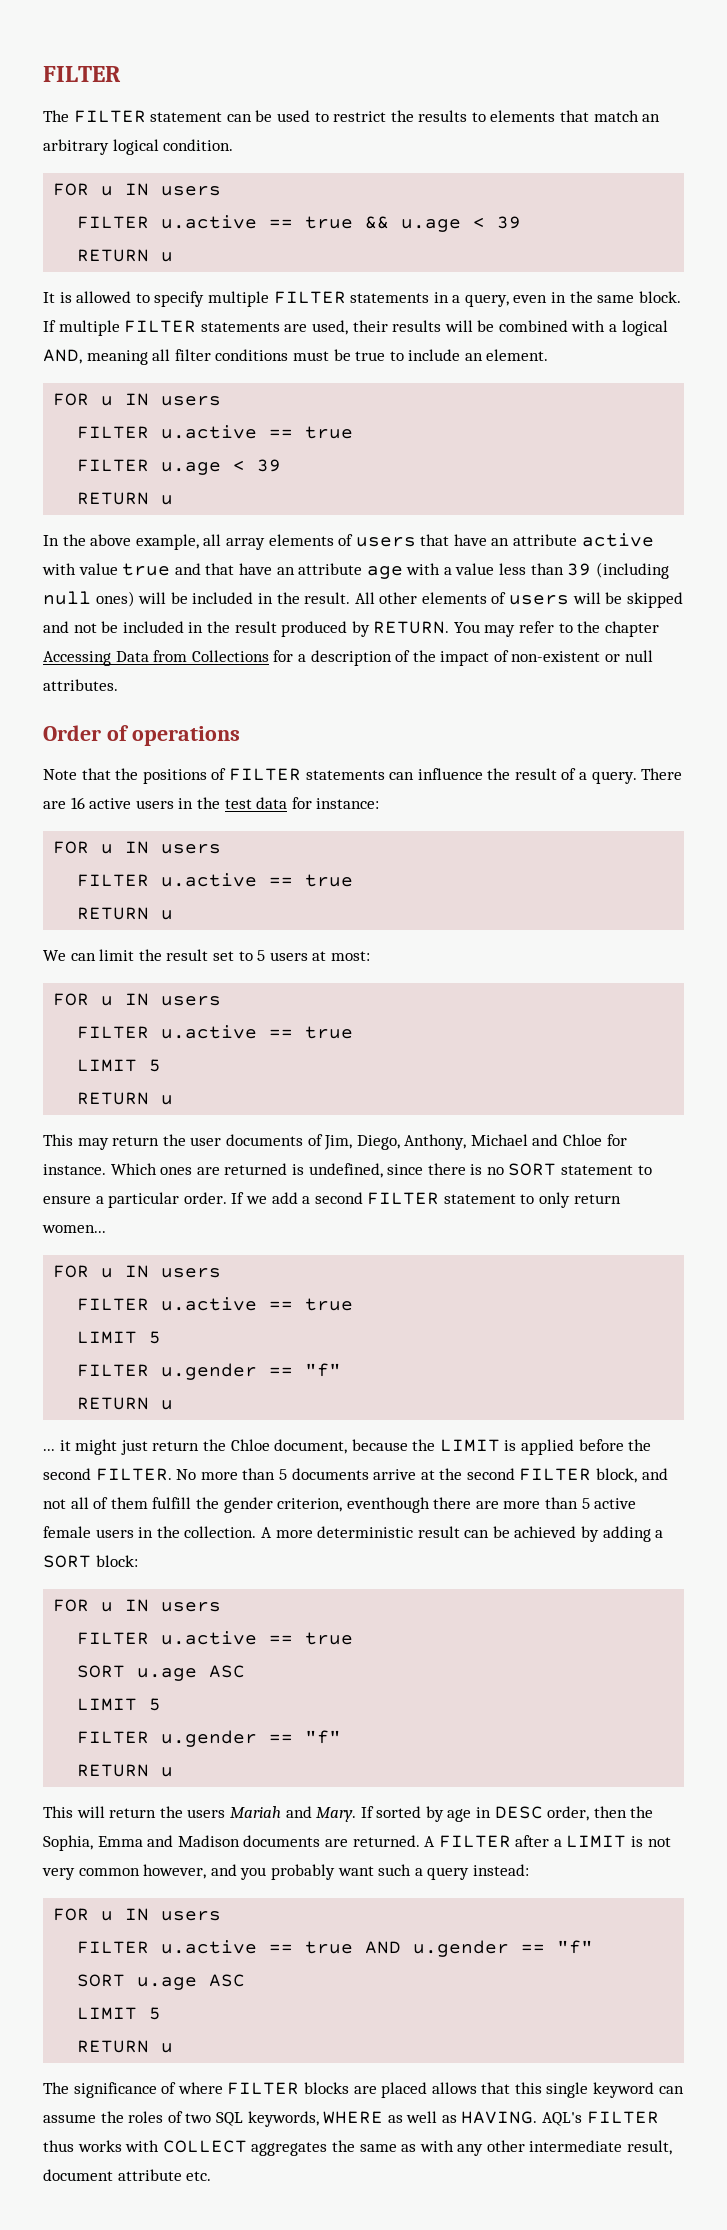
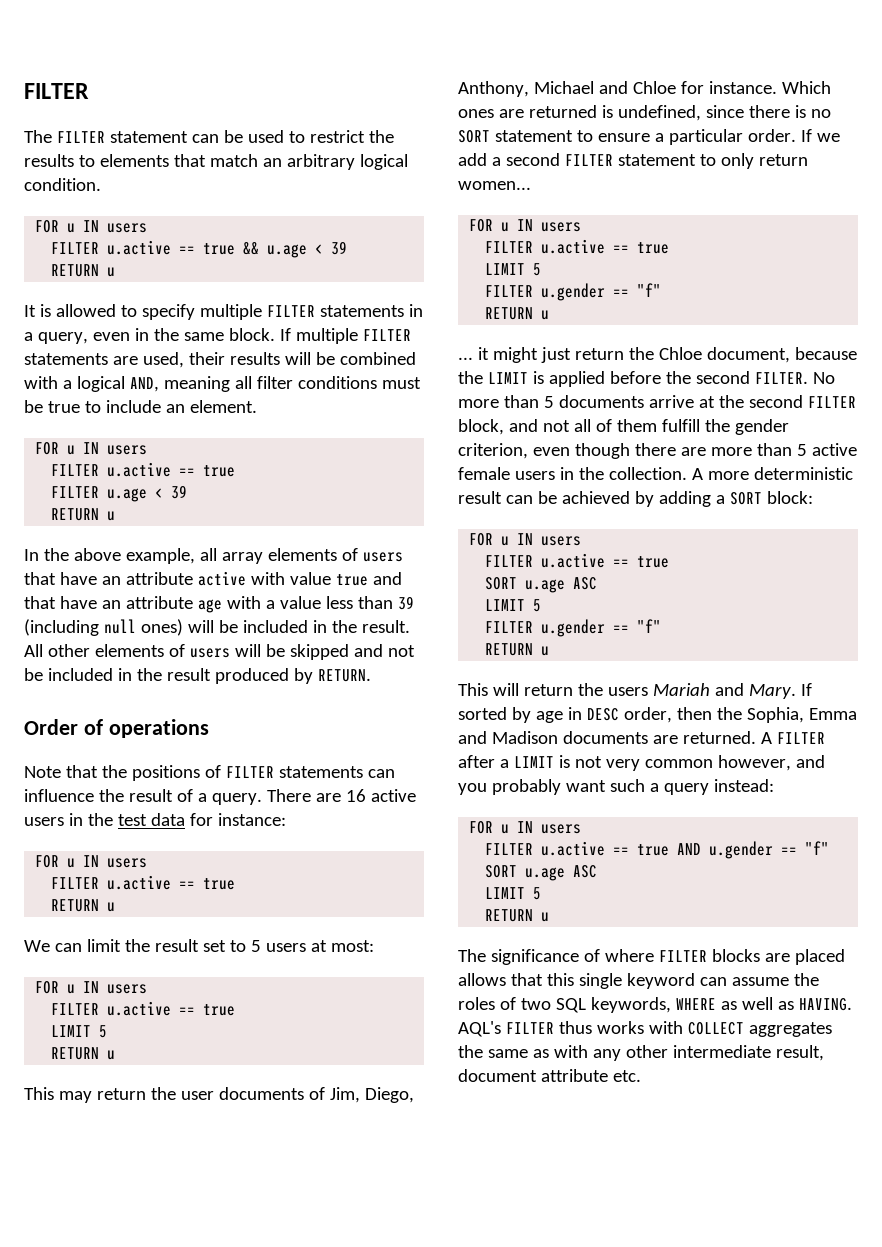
- You may refer to the chapter Accessing Data from Collections for a description of the impact of non-existent or null attributes.
- No more than 5 documents arrive at the second FILTER block, and not all of them fulfill the gender criterion, eventhough there are more than 5 active female users in the collection.
+ No more than 5 documents arrive at the second FILTER block, and not all of them fulfill the gender criterion, even though there are more than 5 active female users in the collection.

